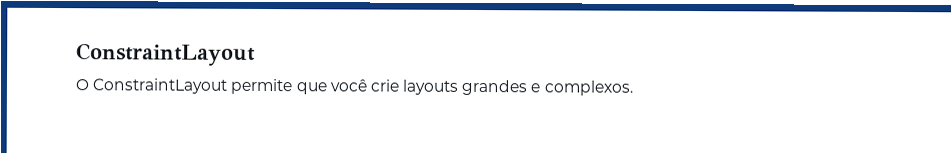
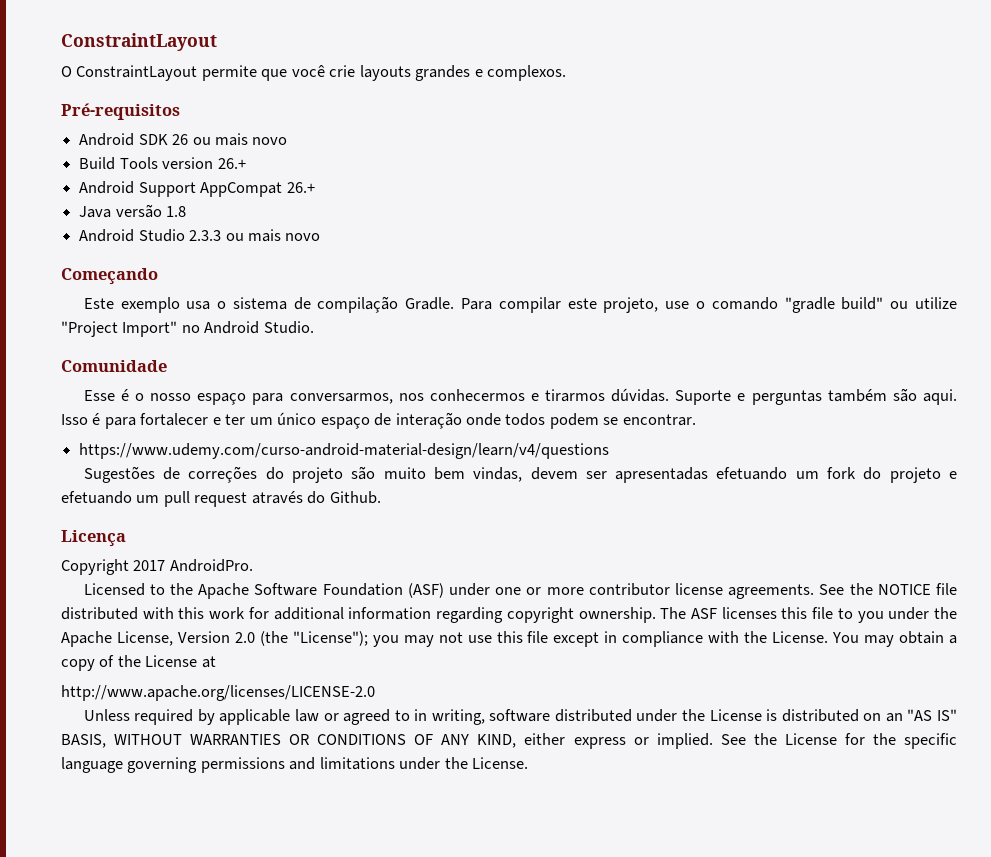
+ Pré-requisitos
+ Android SDK 26 ou mais novo
+ Build Tools version 26.+
+ Android Support AppCompat 26.+
+ Java versão 1.8
+ Android Studio 2.3.3 ou mais novo
+ Começando
+ Este exemplo usa o sistema de compilação Gradle. Para compilar este projeto, use o comando "gradle build" ou utilize "Project Import" no Android Studio.
+ Comunidade
+ Esse é o nosso espaço para conversarmos, nos conhecermos e tirarmos dúvidas. Suporte e perguntas também são aqui. Isso é para fortalecer e ter um único espaço de interação onde todos podem se encontrar.
+ https://www.udemy.com/curso-android-material-design/learn/v4/questions
+ Sugestões de correções do projeto são muito bem vindas, devem ser apresentadas efetuando um fork do projeto e efetuando um pull request através do Github.
+ Licença
+ Copyright 2017 AndroidPro.
+ Licensed to the Apache Software Foundation (ASF) under one or more contributor license agreements. See the NOTICE file distributed with this work for additional information regarding copyright ownership. The ASF licenses this file to you under the Apache License, Version 2.0 (the "License"); you may not use this file except in compliance with the License. You may obtain a copy of the License at
+ http://www.apache.org/licenses/LICENSE-2.0
+ Unless required by applicable law or agreed to in writing, software distributed under the License is distributed on an "AS IS" BASIS, WITHOUT WARRANTIES OR CONDITIONS OF ANY KIND, either express or implied. See the License for the specific language governing permissions and limitations under the License.

